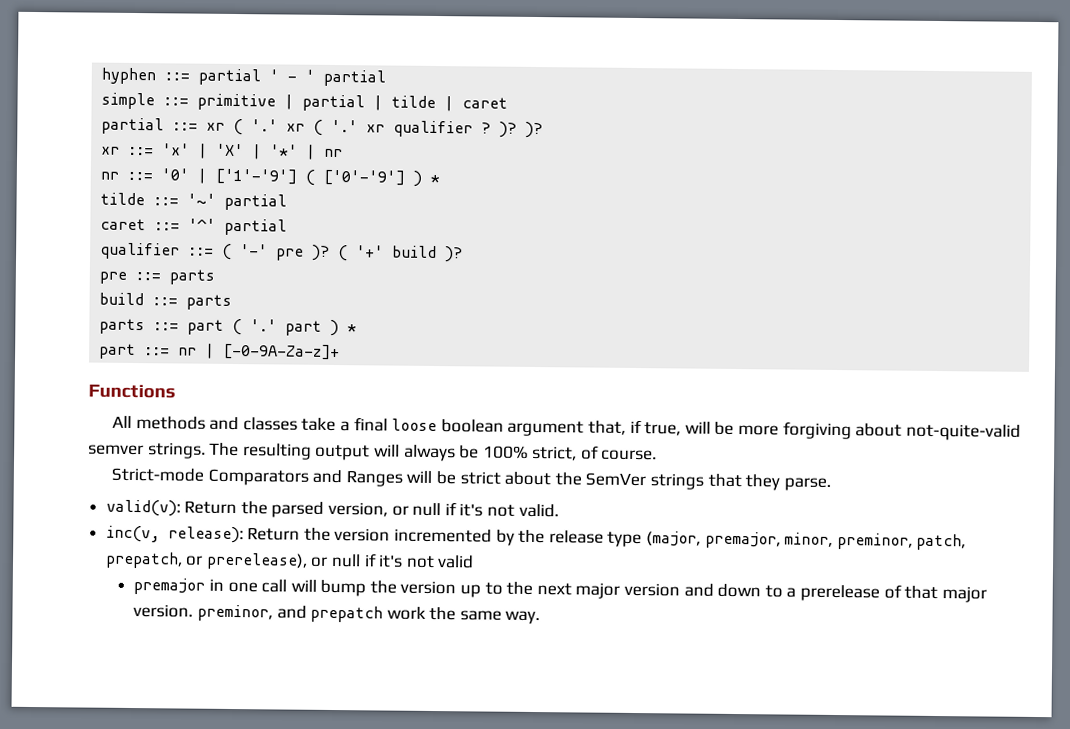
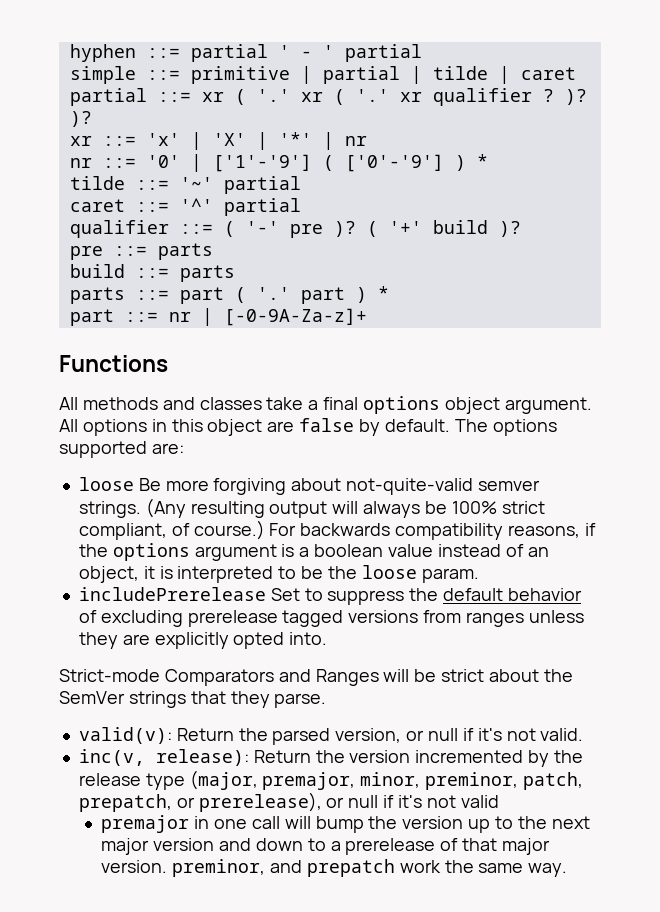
- All methods and classes take a final loose boolean argument that, if true, will be more forgiving about not-quite-valid semver strings.
+ All methods and classes take a final options object argument. All options in this object are false by default. The options supported are:
+ loose Be more forgiving about not-quite-valid semver strings.
- The resulting output will always be 100% strict, of course.
+ (Any resulting output will always be 100% strict compliant, of course.) For backwards compatibility reasons, if the options argument is a boolean value instead of an object, it is interpreted to be the loose param.
+ includePrerelease Set to suppress the default behavior of excluding prerelease tagged versions from ranges unless they are explicitly opted into.

